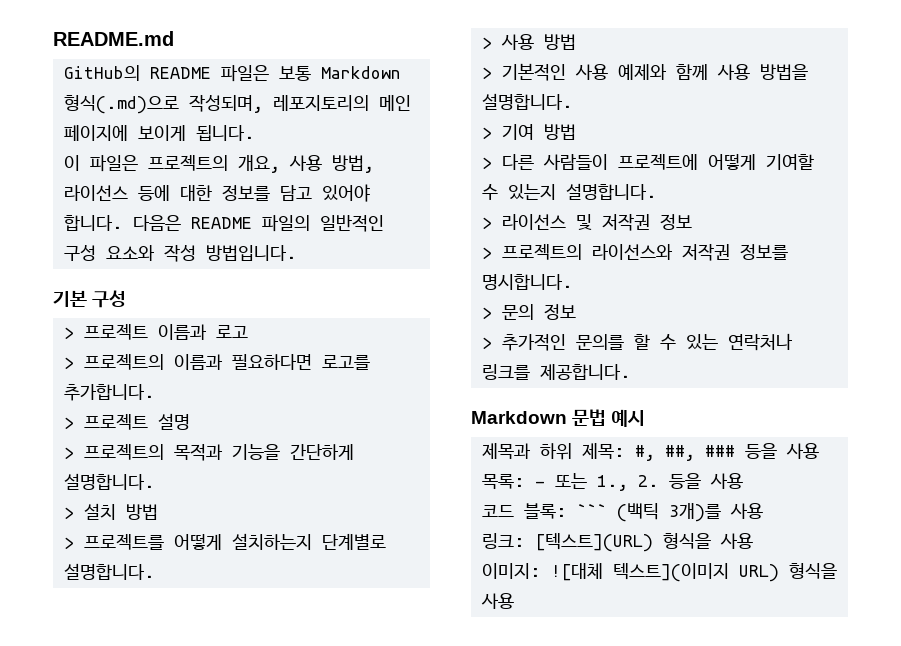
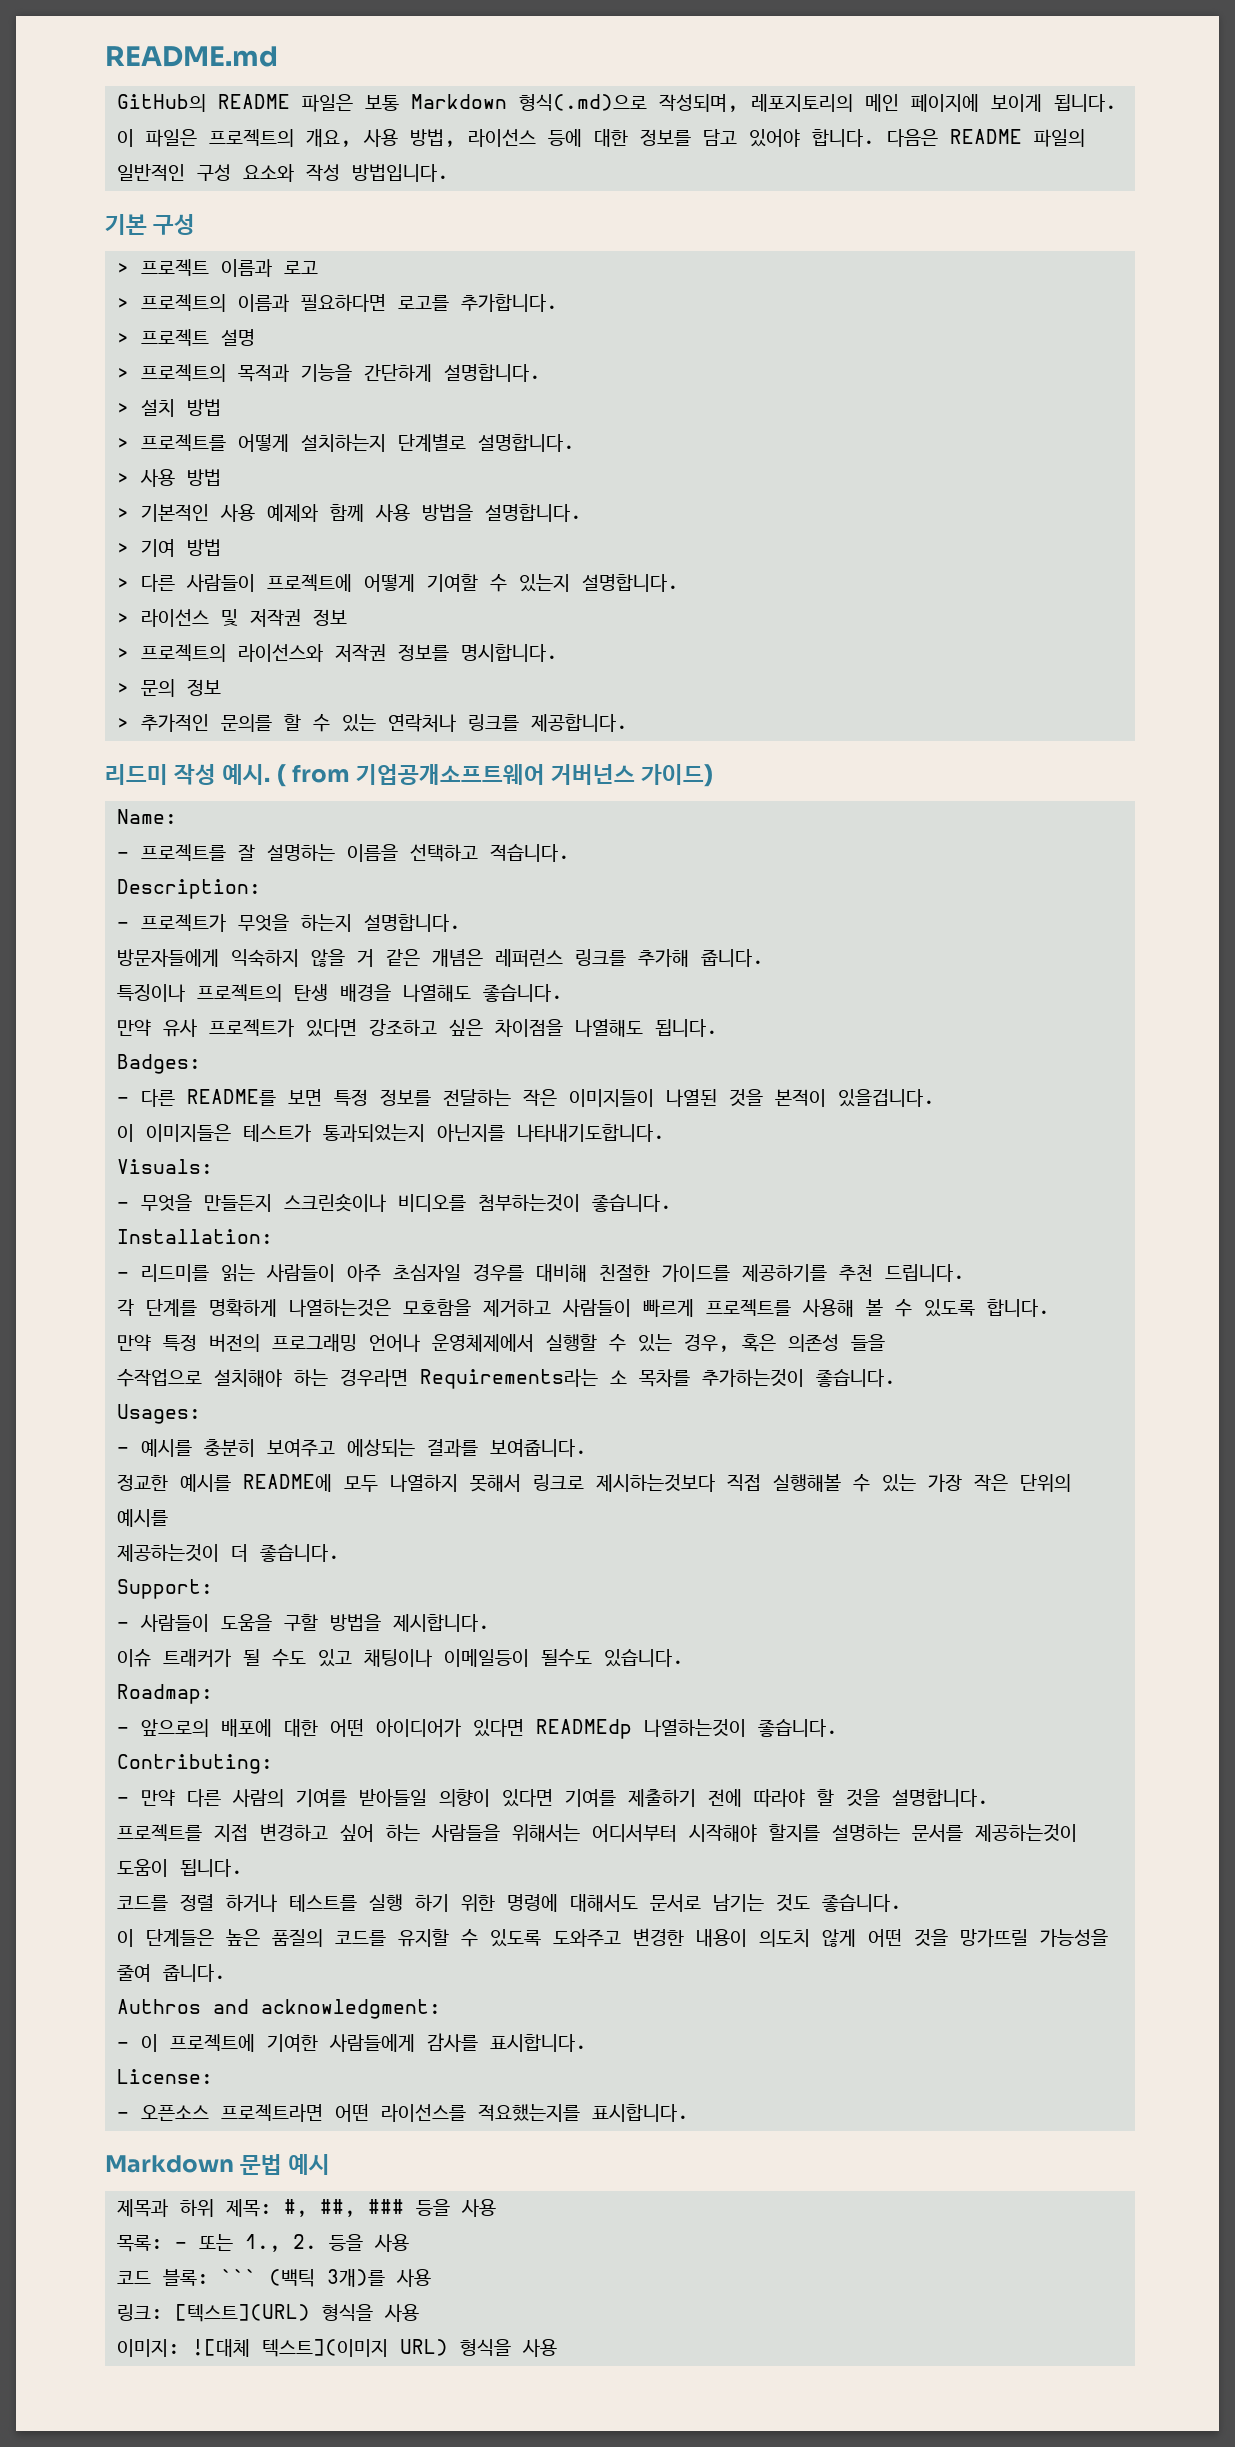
+ 리드미 작성 예시. ( from 기업공개소프트웨어 거버넌스 가이드)
+ Name:
+ - 프로젝트를 잘 설명하는 이름을 선택하고 적습니다.
+ Description:
+ - 프로젝트가 무엇을 하는지 설명합니다.
+ 방문자들에게 익숙하지 않을 거 같은 개념은 레퍼런스 링크를 추가해 줍니다.
+ 특징이나 프로젝트의 탄생 배경을 나열해도 좋습니다.
+ 만약 유사 프로젝트가 있다면 강조하고 싶은 차이점을 나열해도 됩니다.
+ Badges:
+ - 다른 README를 보면 특정 정보를 전달하는 작은 이미지들이 나열된 것을 본적이 있을겁니다.
+ 이 이미지들은 테스트가 통과되었는지 아닌지를 나타내기도합니다.
+ Visuals:
+ - 무엇을 만들든지 스크린숏이나 비디오를 첨부하는것이 좋습니다.
+ Installation:
+ - 리드미를 읽는 사람들이 아주 초심자일 경우를 대비해 친절한 가이드를 제공하기를 추천 드립니다.
+ 각 단계를 명확하게 나열하는것은 모호함을 제거하고 사람들이 빠르게 프로젝트를 사용해 볼 수 있도록 합니다.
+ 만약 특정 버전의 프로그래밍 언어나 운영체제에서 실행할 수 있는 경우, 혹은 의존성 들을
+ 수작업으로 설치해야 하는 경우라면 Requirements라는 소 목차를 추가하는것이 좋습니다.
+ Usages:
+ - 예시를 충분히 보여주고 에상되는 결과를 보여줍니다.
+ 정교한 예시를 README에 모두 나열하지 못해서 링크로 제시하는것보다 직접 실행해볼 수 있는 가장 작은 단위의 예시를
+ 제공하는것이 더 좋습니다.
+ Support:
+ - 사람들이 도움을 구할 방법을 제시합니다.
+ 이슈 트래커가 될 수도 있고 채팅이나 이메일등이 될수도 있습니다.
+ Roadmap:
+ - 앞으로의 배포에 대한 어떤 아이디어가 있다면 READMEdp 나열하는것이 좋습니다.
+ Contributing:
+ - 만약 다른 사람의 기여를 받아들일 의향이 있다면 기여를 제출하기 전에 따라야 할 것을 설명합니다.
+ 프로젝트를 지접 변경하고 싶어 하는 사람들을 위해서는 어디서부터 시작해야 할지를 설명하는 문서를 제공하는것이 도움이 됩니다.
+ 코드를 정렬 하거나 테스트를 실행 하기 위한 명령에 대해서도 문서로 남기는 것도 좋습니다.
+ 이 단계들은 높은 품질의 코드를 유지할 수 있도록 도와주고 변경한 내용이 의도치 않게 어떤 것을 망가뜨릴 가능성을 줄여 줍니다.
+ Authros and acknowledgment:
+ - 이 프로젝트에 기여한 사람들에게 감사를 표시합니다.
+ License:
+ - 오픈소스 프로젝트라면 어떤 라이선스를 적요했는지를 표시합니다.

